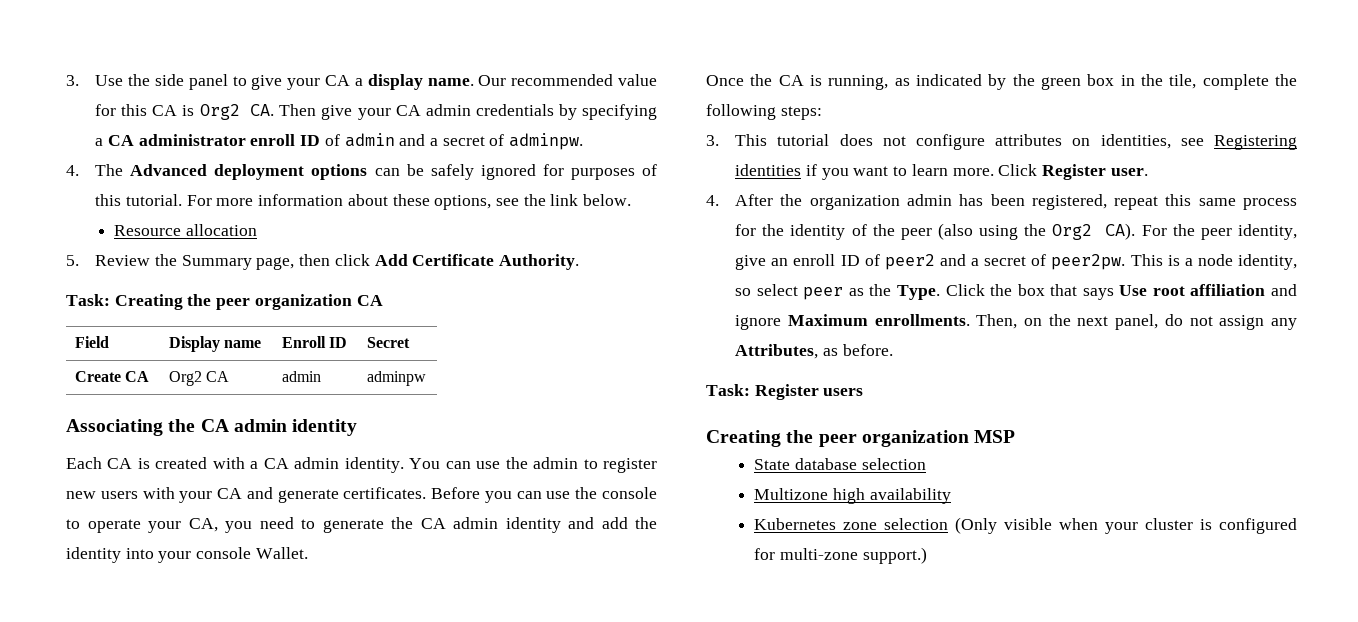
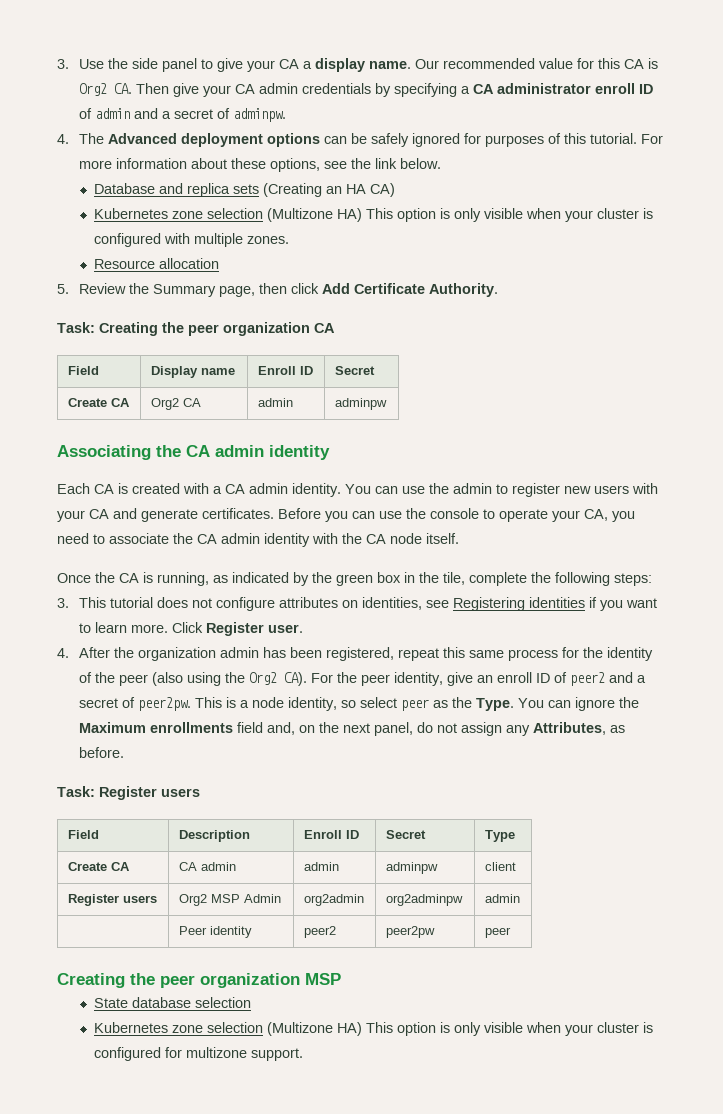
+ Database and replica sets (Creating an HA CA)
+ Kubernetes zone selection (Multizone HA) This option is only visible when your cluster is configured with multiple zones.
- Before you can use the console to operate your CA, you need to generate the CA admin identity and add the identity into your console Wallet.
+ Before you can use the console to operate your CA, you need to associate the CA admin identity with the CA node itself.
- Click the box that says Use root affiliation and ignore Maximum enrollments. Then, on the next panel, do not assign any Attributes, as before.
+ You can ignore the Maximum enrollments field and, on the next panel, do not assign any Attributes, as before.
+ Field | Description | Enroll ID | Secret | Type
+ Create CA | CA admin | admin | adminpw | client
+ Register users | Org2 MSP Admin | org2admin | org2adminpw | admin
+ | Peer identity | peer2 | peer2pw | peer
- Multizone high availability
- Kubernetes zone selection (Only visible when your cluster is configured for multi-zone support.)
+ Kubernetes zone selection (Multizone HA) This option is only visible when your cluster is configured for multizone support.

